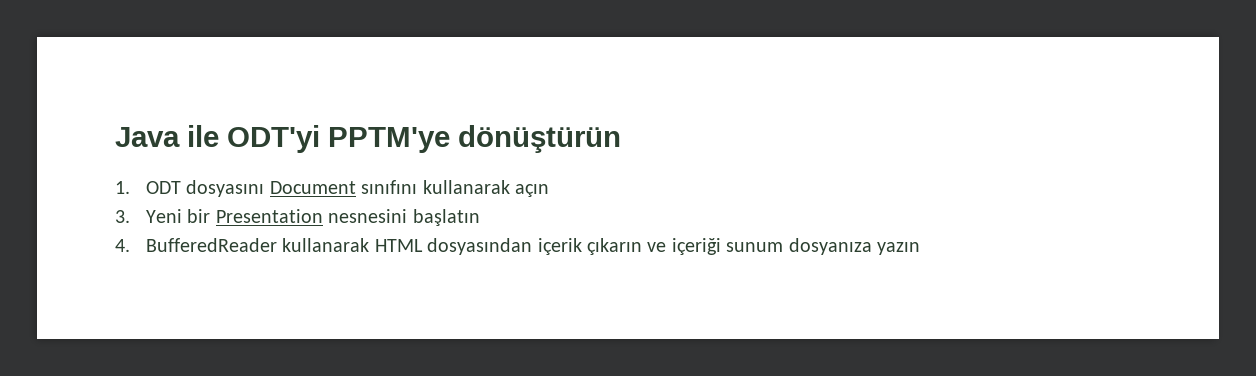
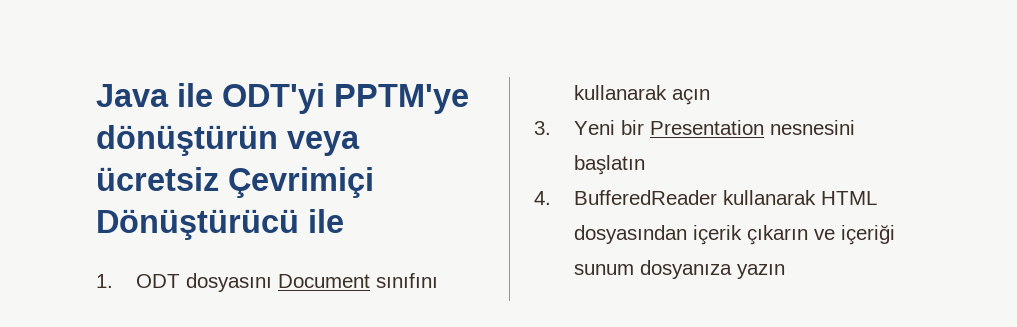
- Java ile ODT'yi PPTM'ye dönüştürün
+ Java ile ODT'yi PPTM'ye dönüştürün veya ücretsiz Çevrimiçi Dönüştürücü ile

